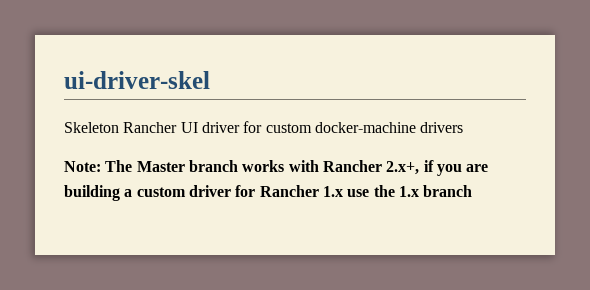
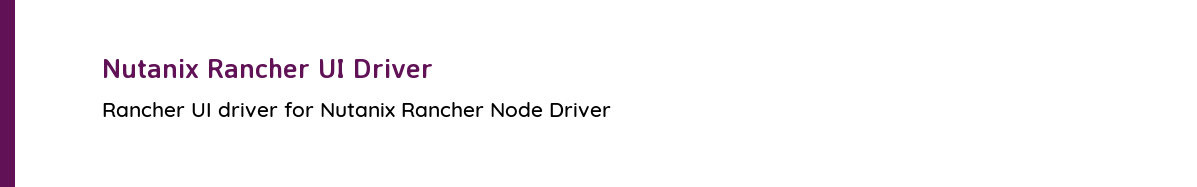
- ui-driver-skel
- Skeleton Rancher UI driver for custom docker-machine drivers
- Note: The Master branch works with Rancher 2.x+, if you are building a custom driver for Rancher 1.x use the 1.x branch
+ Nutanix Rancher UI Driver
+ Rancher UI driver for Nutanix Rancher Node Driver

